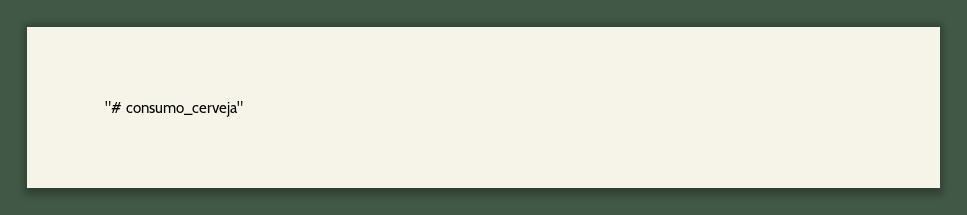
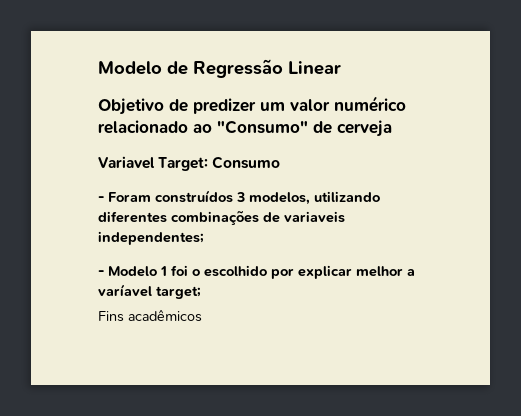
- "# consumo_cerveja"
+ Modelo de Regressão Linear
+ Objetivo de predizer um valor numérico relacionado ao "Consumo" de cerveja
+ Variavel Target: Consumo
+ - Foram construídos 3 modelos, utilizando diferentes combinações de variaveis independentes;
+ - Modelo 1 foi o escolhido por explicar melhor a varíavel target;
+ Fins acadêmicos

